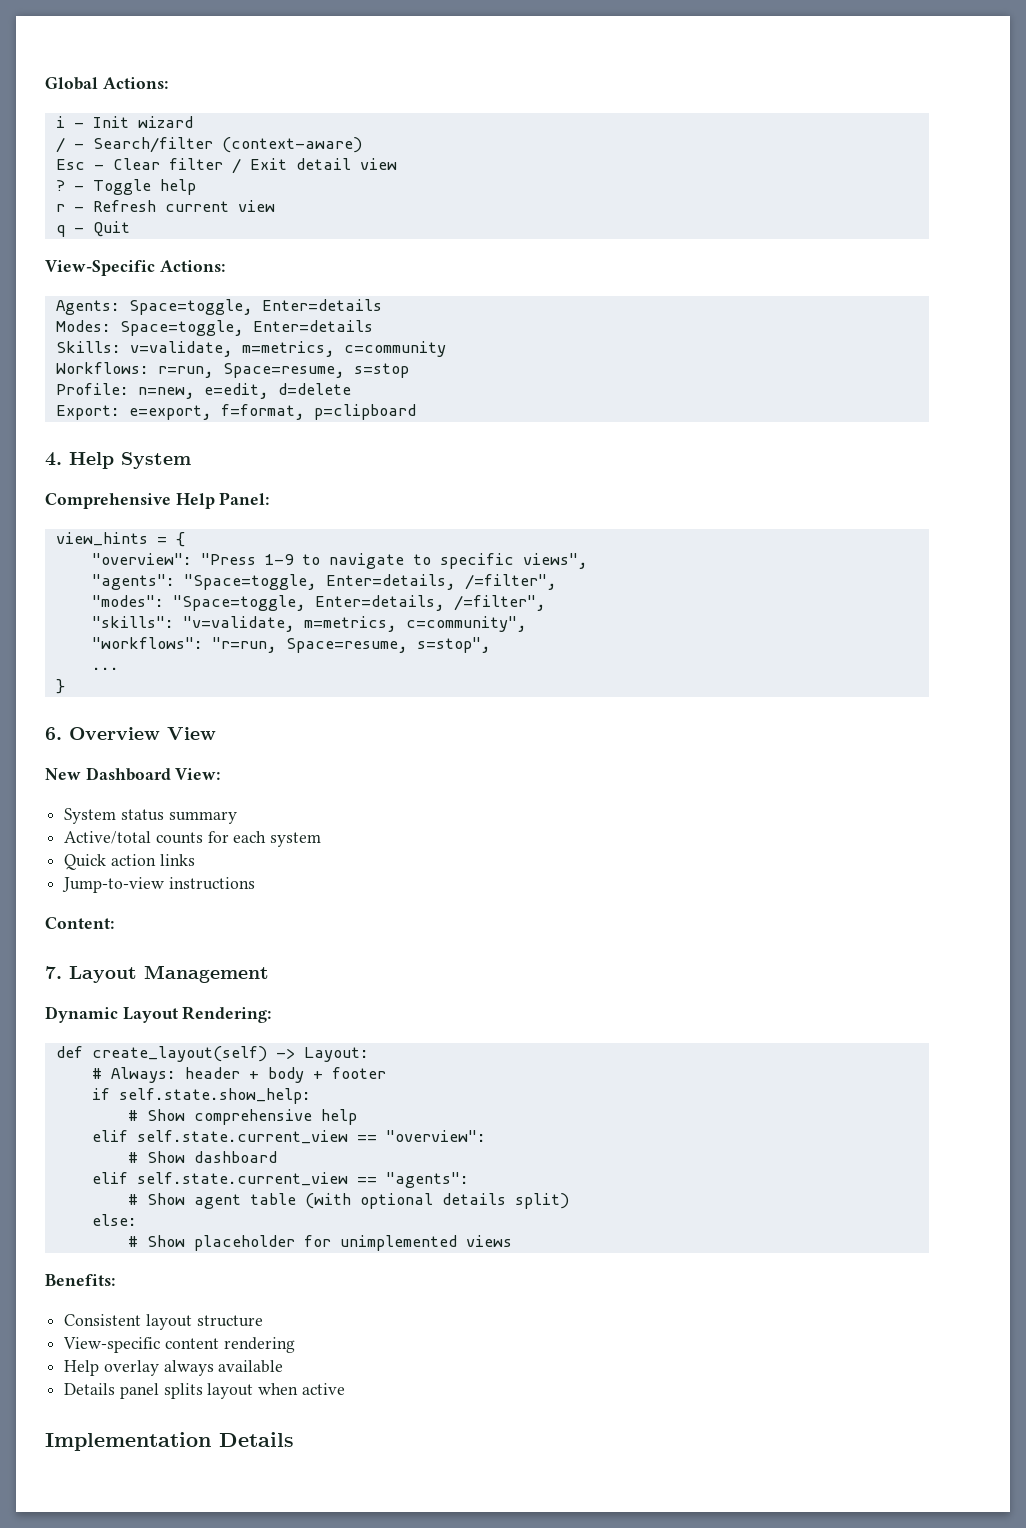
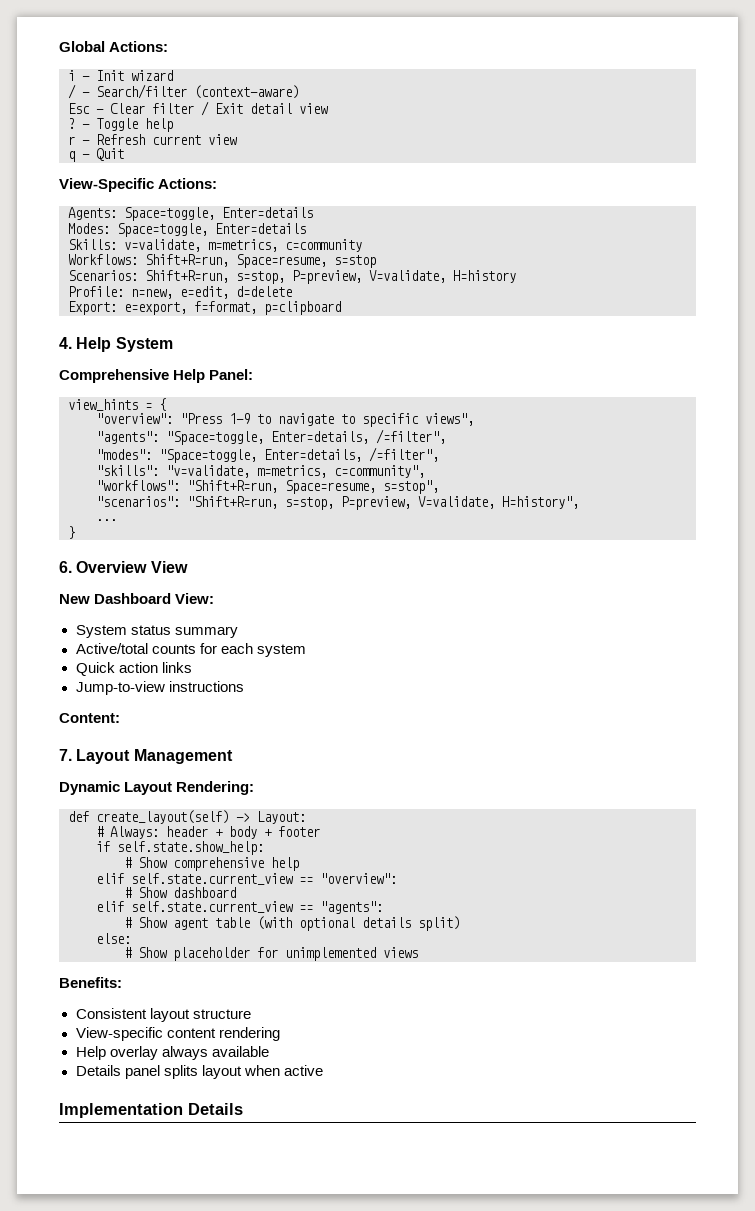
- Workflows: r=run, Space=resume, s=stop
+ Workflows: Shift+R=run, Space=resume, s=stop
+ Scenarios: Shift+R=run, s=stop, P=preview, V=validate, H=history
- "workflows": "r=run, Space=resume, s=stop",
+ "workflows": "Shift+R=run, Space=resume, s=stop",
+ "scenarios": "Shift+R=run, s=stop, P=preview, V=validate, H=history",

